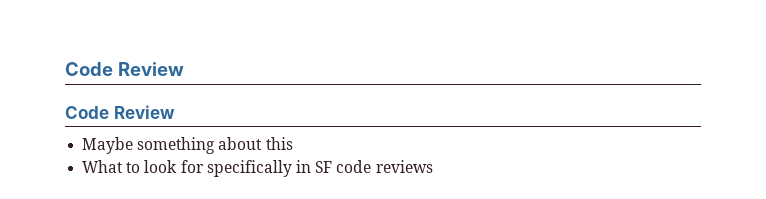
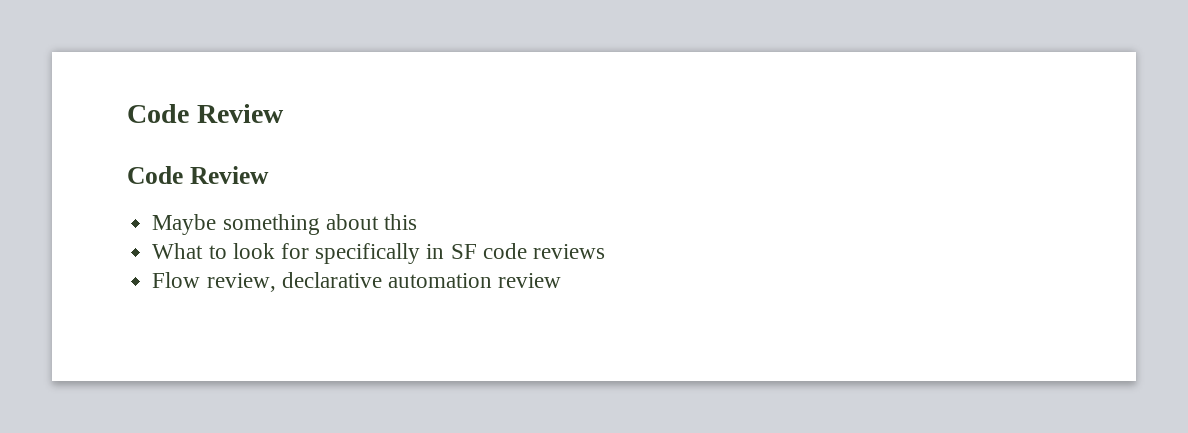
+ Flow review, declarative automation review

